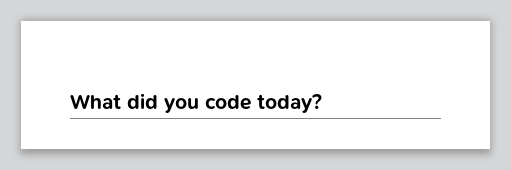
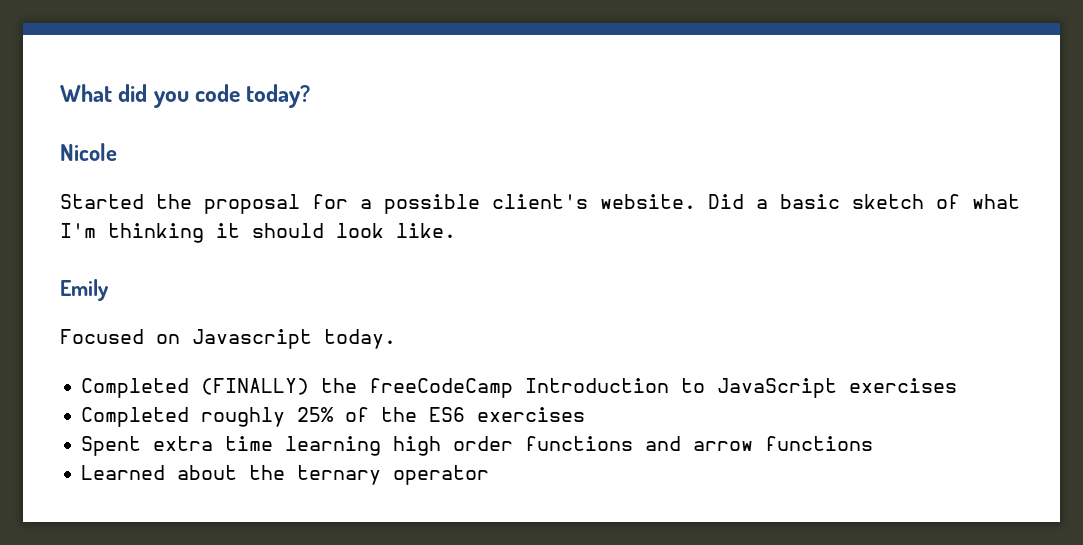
+ Nicole
+ Started the proposal for a possible client's website. Did a basic sketch of what I'm thinking it should look like.
+ Emily
+ Focused on Javascript today.
+ Completed (FINALLY) the freeCodeCamp Introduction to JavaScript exercises
+ Completed roughly 25% of the ES6 exercises
+ Spent extra time learning high order functions and arrow functions
+ Learned about the ternary operator

